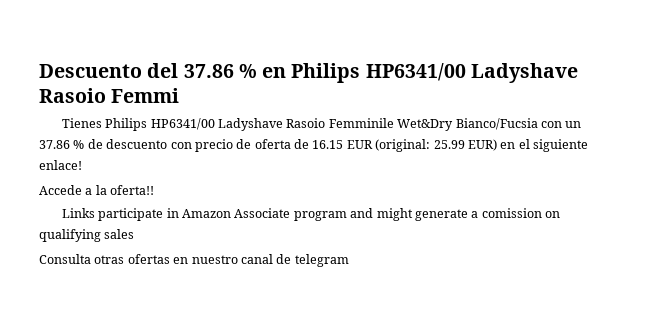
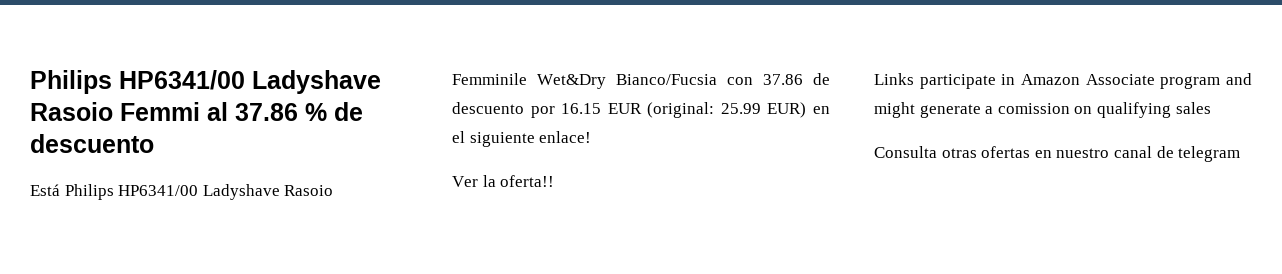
- Descuento del 37.86 % en Philips HP6341/00 Ladyshave Rasoio Femmi
- Tienes Philips HP6341/00 Ladyshave Rasoio Femminile Wet&Dry Bianco/Fucsia con un 37.86 % de descuento con precio de oferta de 16.15 EUR (original: 25.99 EUR) en el siguiente enlace!
+ Philips HP6341/00 Ladyshave Rasoio Femmi al 37.86 % de descuento
+ Está Philips HP6341/00 Ladyshave Rasoio Femminile Wet&Dry Bianco/Fucsia con 37.86 de descuento por 16.15 EUR (original: 25.99 EUR) en el siguiente enlace!
- Accede a la oferta!!
+ Ver la oferta!!

